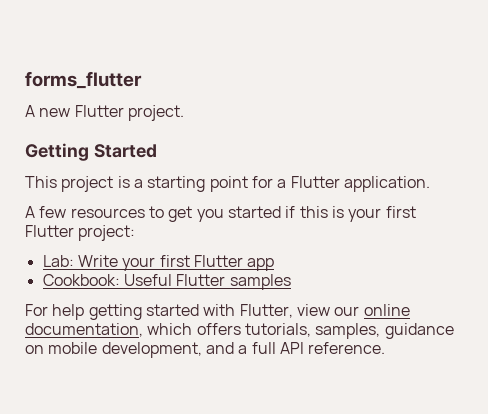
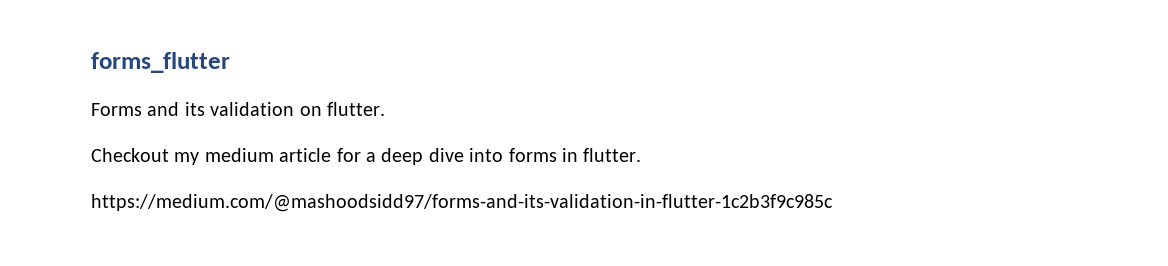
- A new Flutter project.
- Getting Started
- This project is a starting point for a Flutter application.
- A few resources to get you started if this is your first Flutter project:
- Lab: Write your first Flutter app
- Cookbook: Useful Flutter samples
- For help getting started with Flutter, view our online documentation, which offers tutorials, samples, guidance on mobile development, and a full API reference.
+ Forms and its validation on flutter.
+ Checkout my medium article for a deep dive into forms in flutter.
+ https://medium.com/@mashoodsidd97/forms-and-its-validation-in-flutter-1c2b3f9c985c

